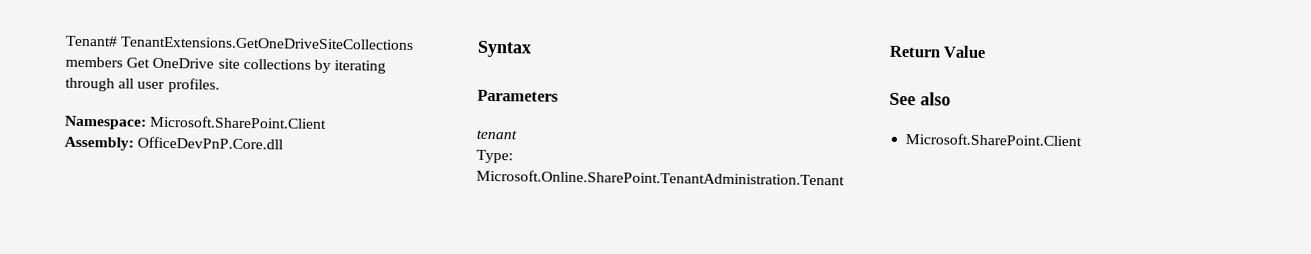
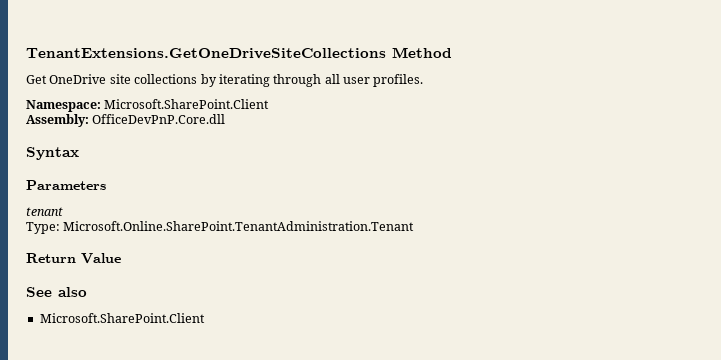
- Tenant# TenantExtensions.GetOneDriveSiteCollections members Get OneDrive site collections by iterating through all user profiles.
+ TenantExtensions.GetOneDriveSiteCollections Method
+ Get OneDrive site collections by iterating through all user profiles.

